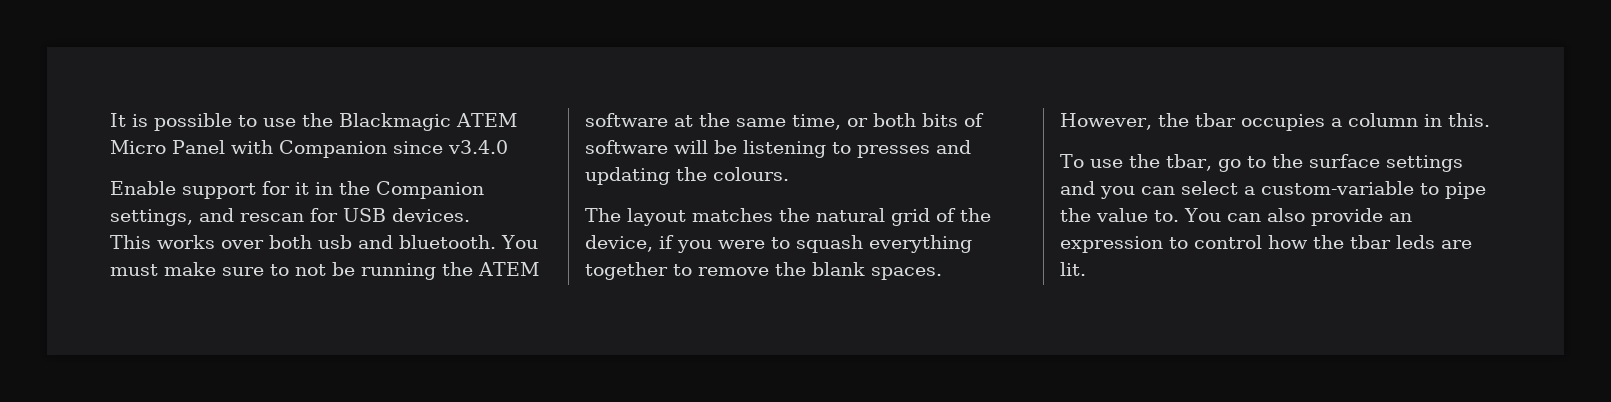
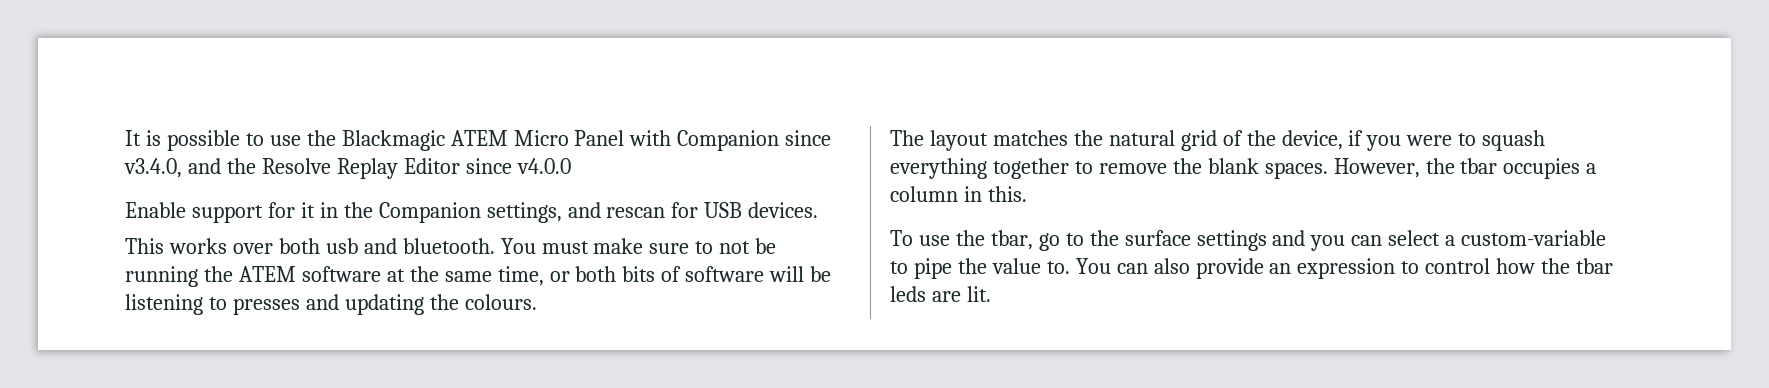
- It is possible to use the Blackmagic ATEM Micro Panel with Companion since v3.4.0
+ It is possible to use the Blackmagic ATEM Micro Panel with Companion since v3.4.0, and the Resolve Replay Editor since v4.0.0

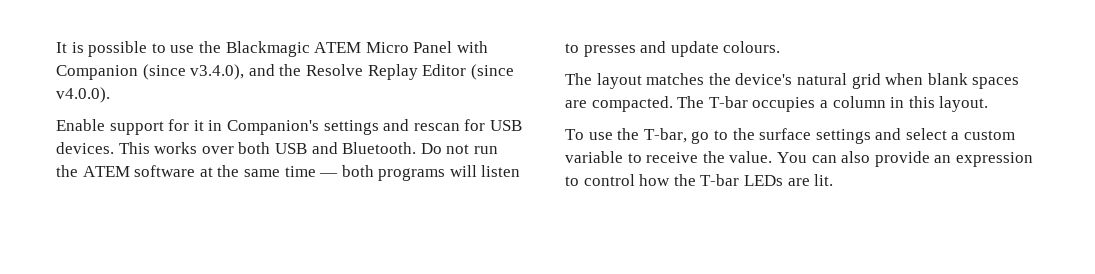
- It is possible to use the Blackmagic ATEM Micro Panel with Companion since v3.4.0, and the Resolve Replay Editor since v4.0.0
+ It is possible to use the Blackmagic ATEM Micro Panel with Companion (since v3.4.0), and the Resolve Replay Editor (since v4.0.0).
- Enable support for it in the Companion settings, and rescan for USB devices.
- This works over both usb and bluetooth. You must make sure to not be running the ATEM software at the same time, or both bits of software will be listening to presses and updating the colours.
+ Enable support for it in Companion's settings and rescan for USB devices. This works over both USB and Bluetooth. Do not run the ATEM software at the same time — both programs will listen to presses and update colours.
- The layout matches the natural grid of the device, if you were to squash everything together to remove the blank spaces. However, the tbar occupies a column in this.
+ The layout matches the device's natural grid when blank spaces are compacted. The T-bar occupies a column in this layout.
- To use the tbar, go to the surface settings and you can select a custom-variable to pipe the value to.
+ To use the T-bar, go to the surface settings and select a custom variable to receive the value.
- You can also provide an expression to control how the tbar leds are lit.
+ You can also provide an expression to control how the T-bar LEDs are lit.

